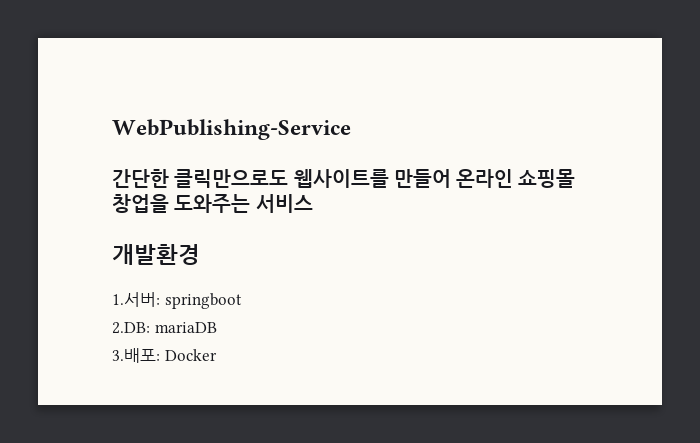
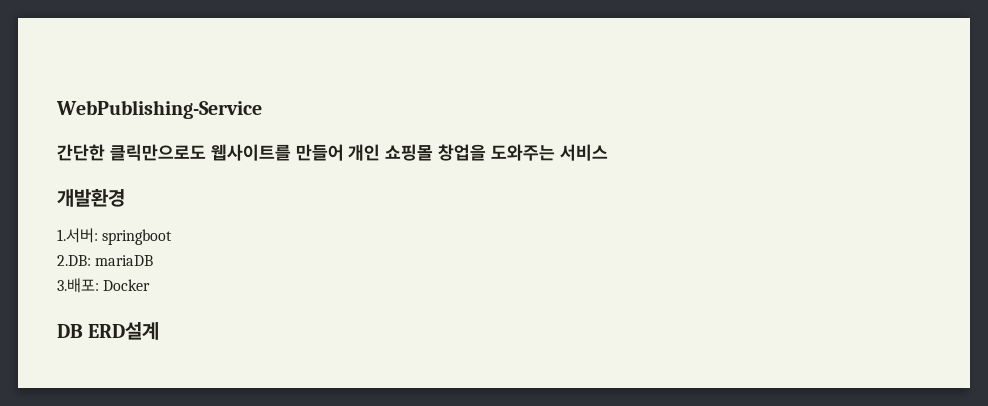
- 간단한 클릭만으로도 웹사이트를 만들어 온라인 쇼핑몰 창업을 도와주는 서비스
+ 간단한 클릭만으로도 웹사이트를 만들어 개인 쇼핑몰 창업을 도와주는 서비스
+ DB ERD설계

